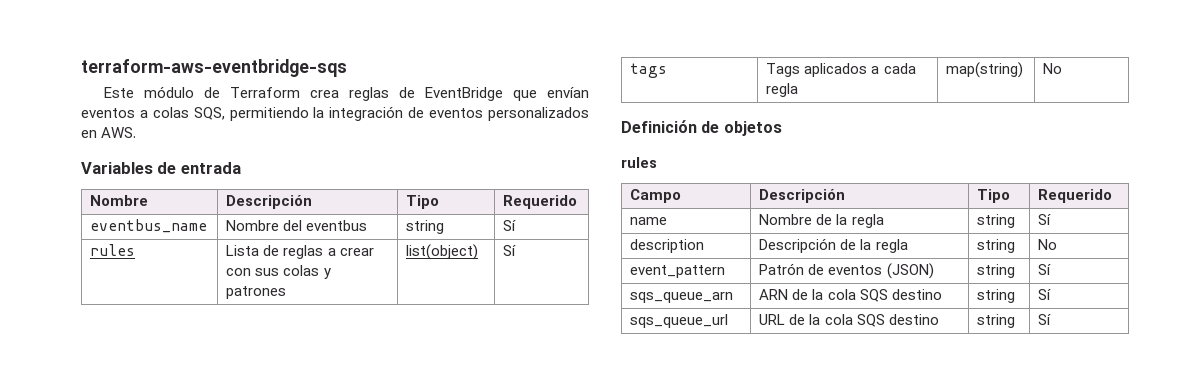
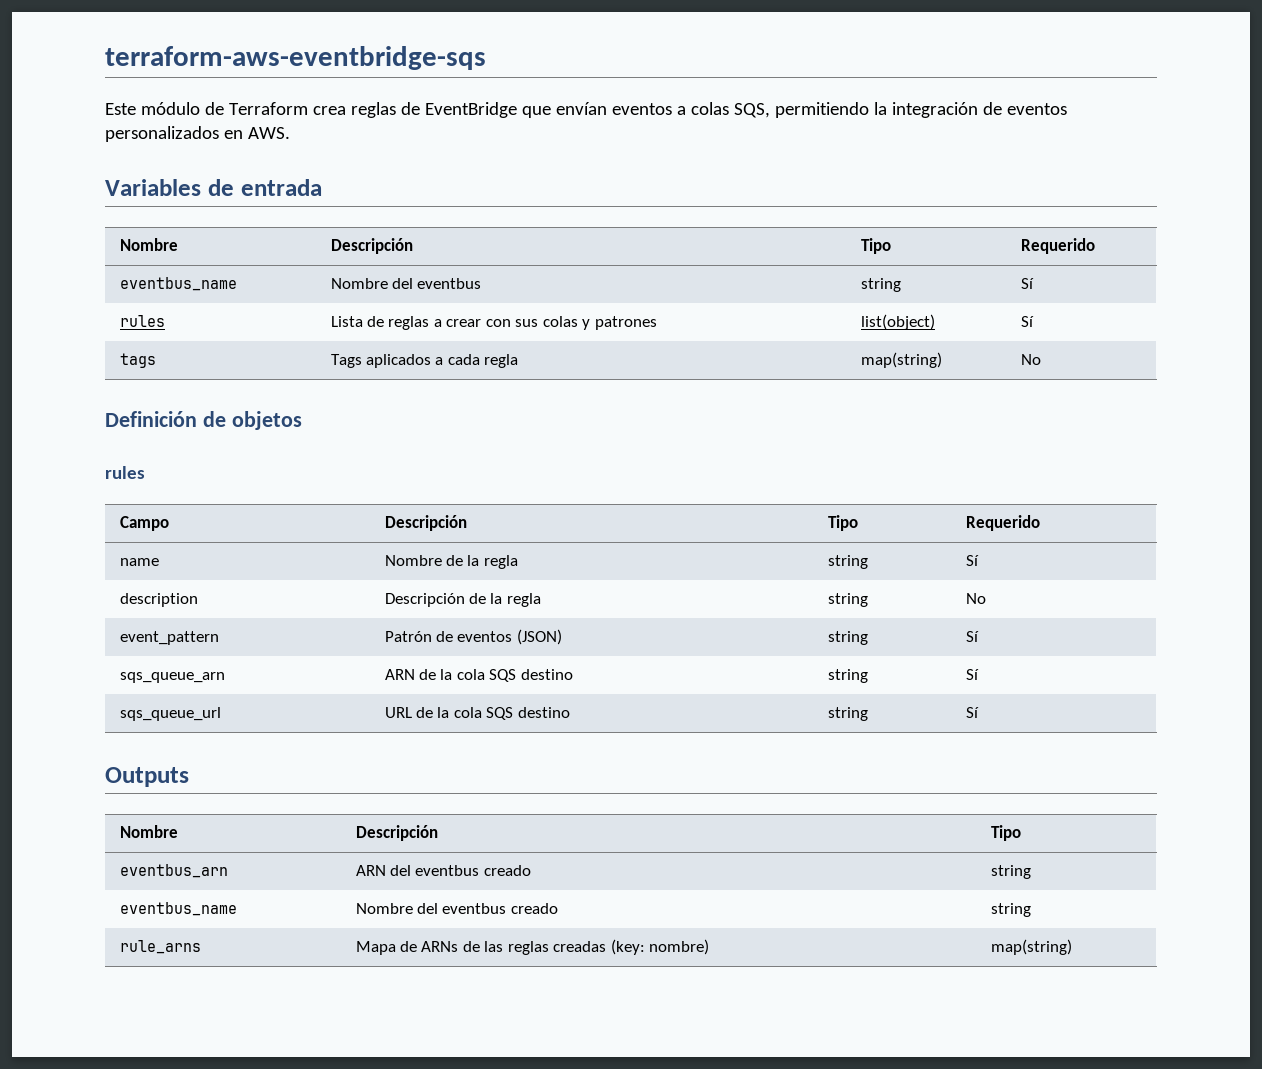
+ Outputs
+ Nombre | Descripción | Tipo
+ eventbus_arn | ARN del eventbus creado | string
+ eventbus_name | Nombre del eventbus creado | string
+ rule_arns | Mapa de ARNs de las reglas creadas (key: nombre) | map(string)

